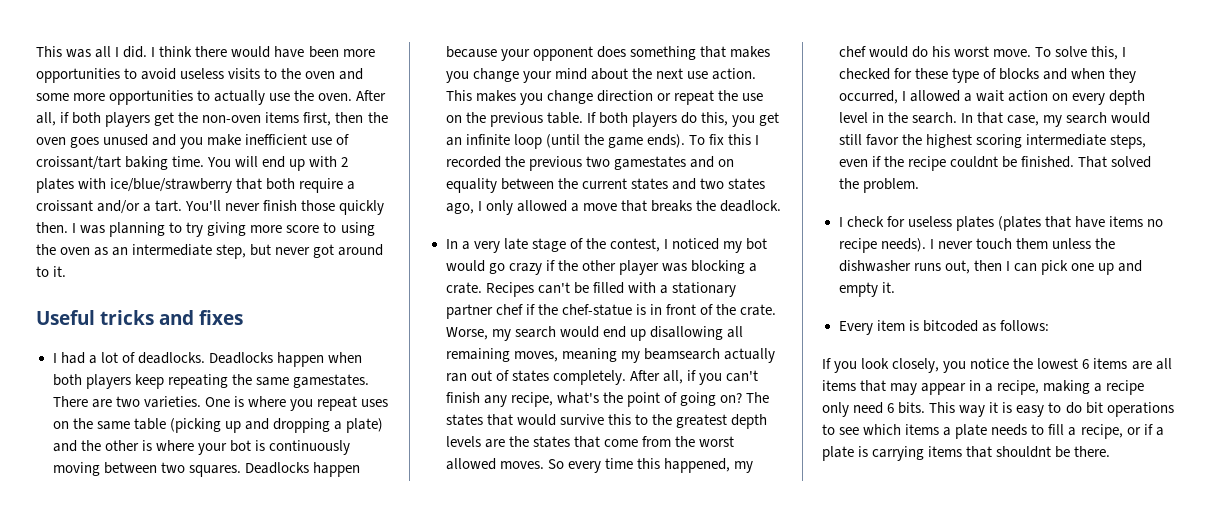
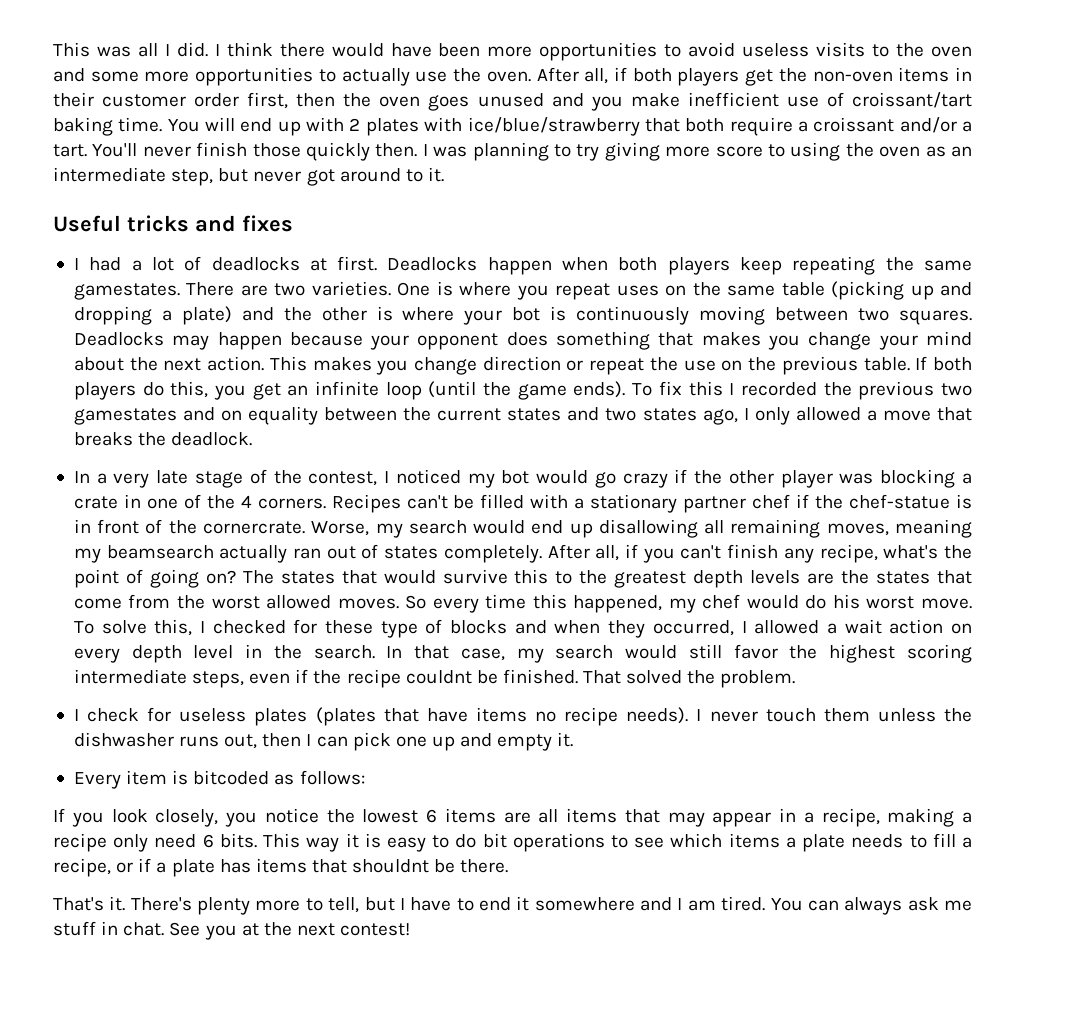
- After all, if both players get the non-oven items first, then the oven goes unused and you make inefficient use of croissant/tart baking time.
+ After all, if both players get the non-oven items in their customer order first, then the oven goes unused and you make inefficient use of croissant/tart baking time.
- I had a lot of deadlocks.
+ I had a lot of deadlocks at first.
- Deadlocks happen because your opponent does something that makes you change your mind about the next use action.
+ Deadlocks may happen because your opponent does something that makes you change your mind about the next action.
- In a very late stage of the contest, I noticed my bot would go crazy if the other player was blocking a crate.
+ In a very late stage of the contest, I noticed my bot would go crazy if the other player was blocking a crate in one of the 4 corners.
- Recipes can't be filled with a stationary partner chef if the chef-statue is in front of the crate.
+ Recipes can't be filled with a stationary partner chef if the chef-statue is in front of the cornercrate.
- This way it is easy to do bit operations to see which items a plate needs to fill a recipe, or if a plate is carrying items that shouldnt be there.
+ This way it is easy to do bit operations to see which items a plate needs to fill a recipe, or if a plate has items that shouldnt be there.
+ That's it. There's plenty more to tell, but I have to end it somewhere and I am tired. You can always ask me stuff in chat. See you at the next contest!

